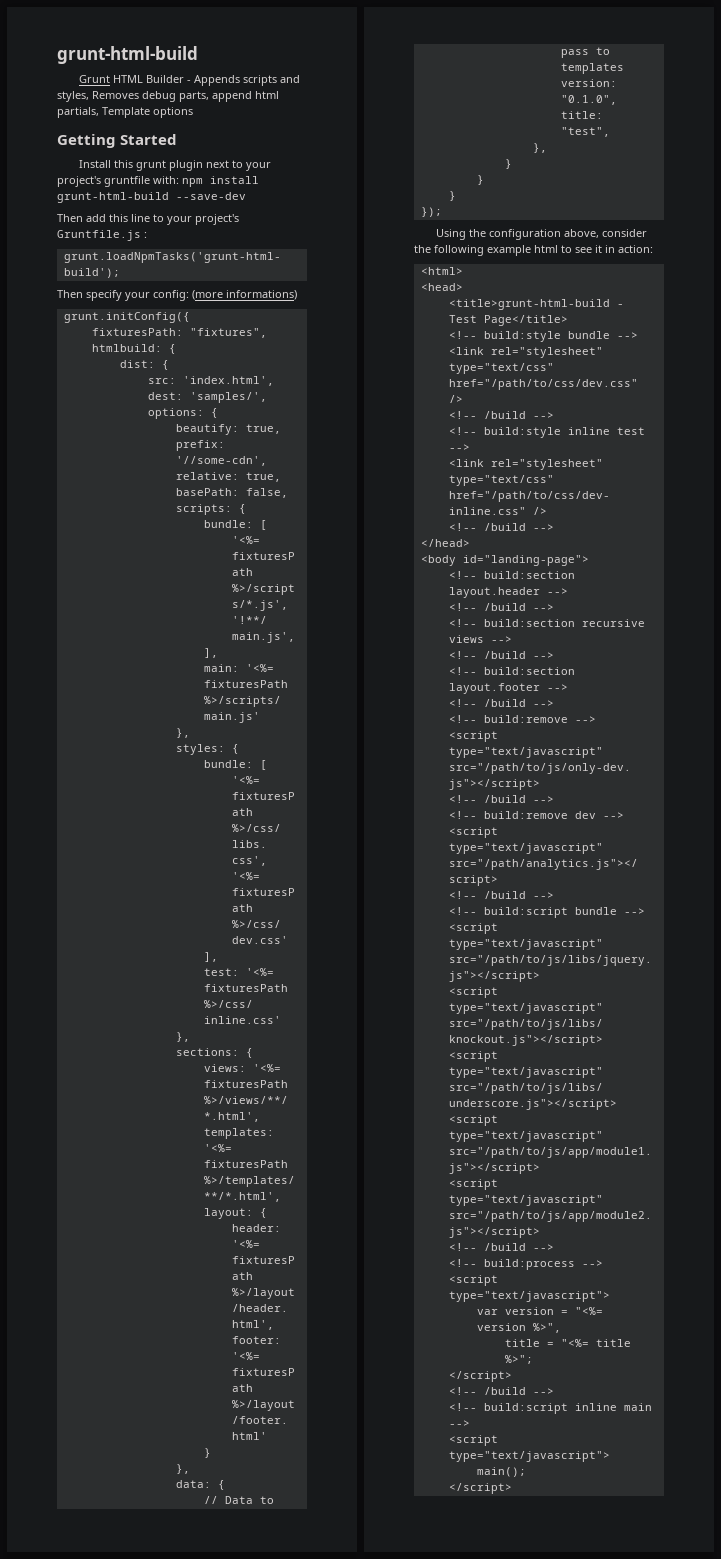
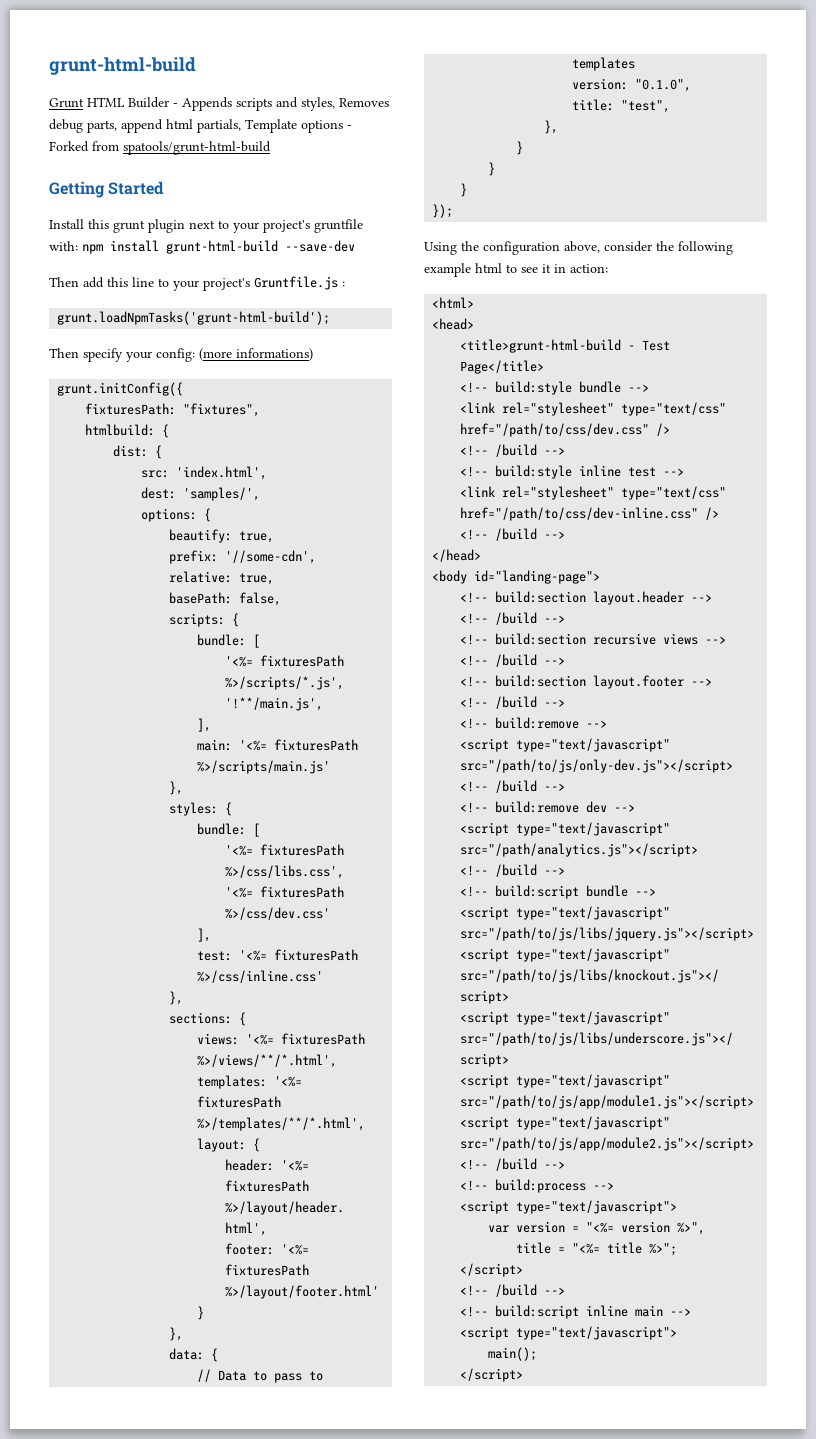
- Grunt HTML Builder - Appends scripts and styles, Removes debug parts, append html partials, Template options
+ Grunt HTML Builder - Appends scripts and styles, Removes debug parts, append html partials, Template options - Forked from spatools/grunt-html-build

